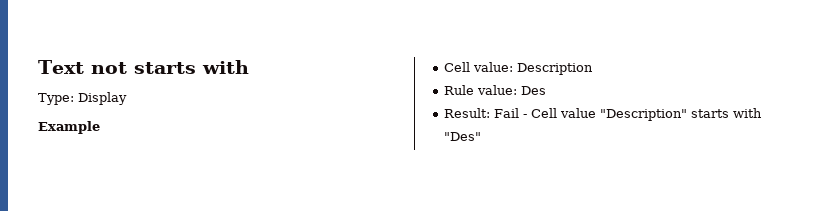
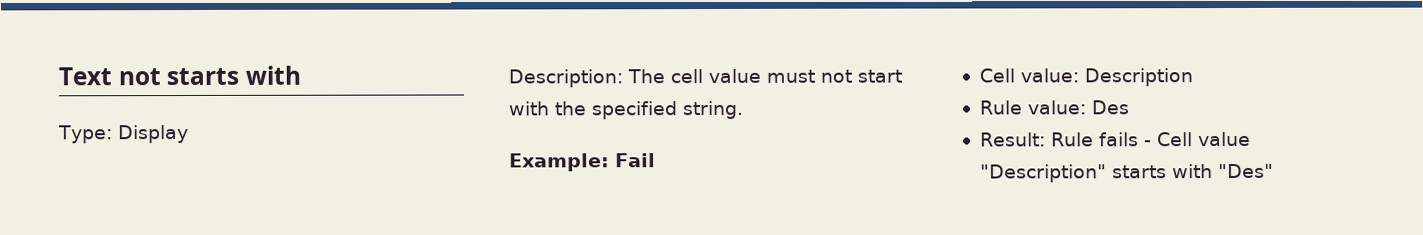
- Example
+ Description: The cell value must not start with the specified string.
+ Example: Fail
- Result: Fail - Cell value "Description" starts with "Des"
+ Result: Rule fails - Cell value "Description" starts with "Des"

